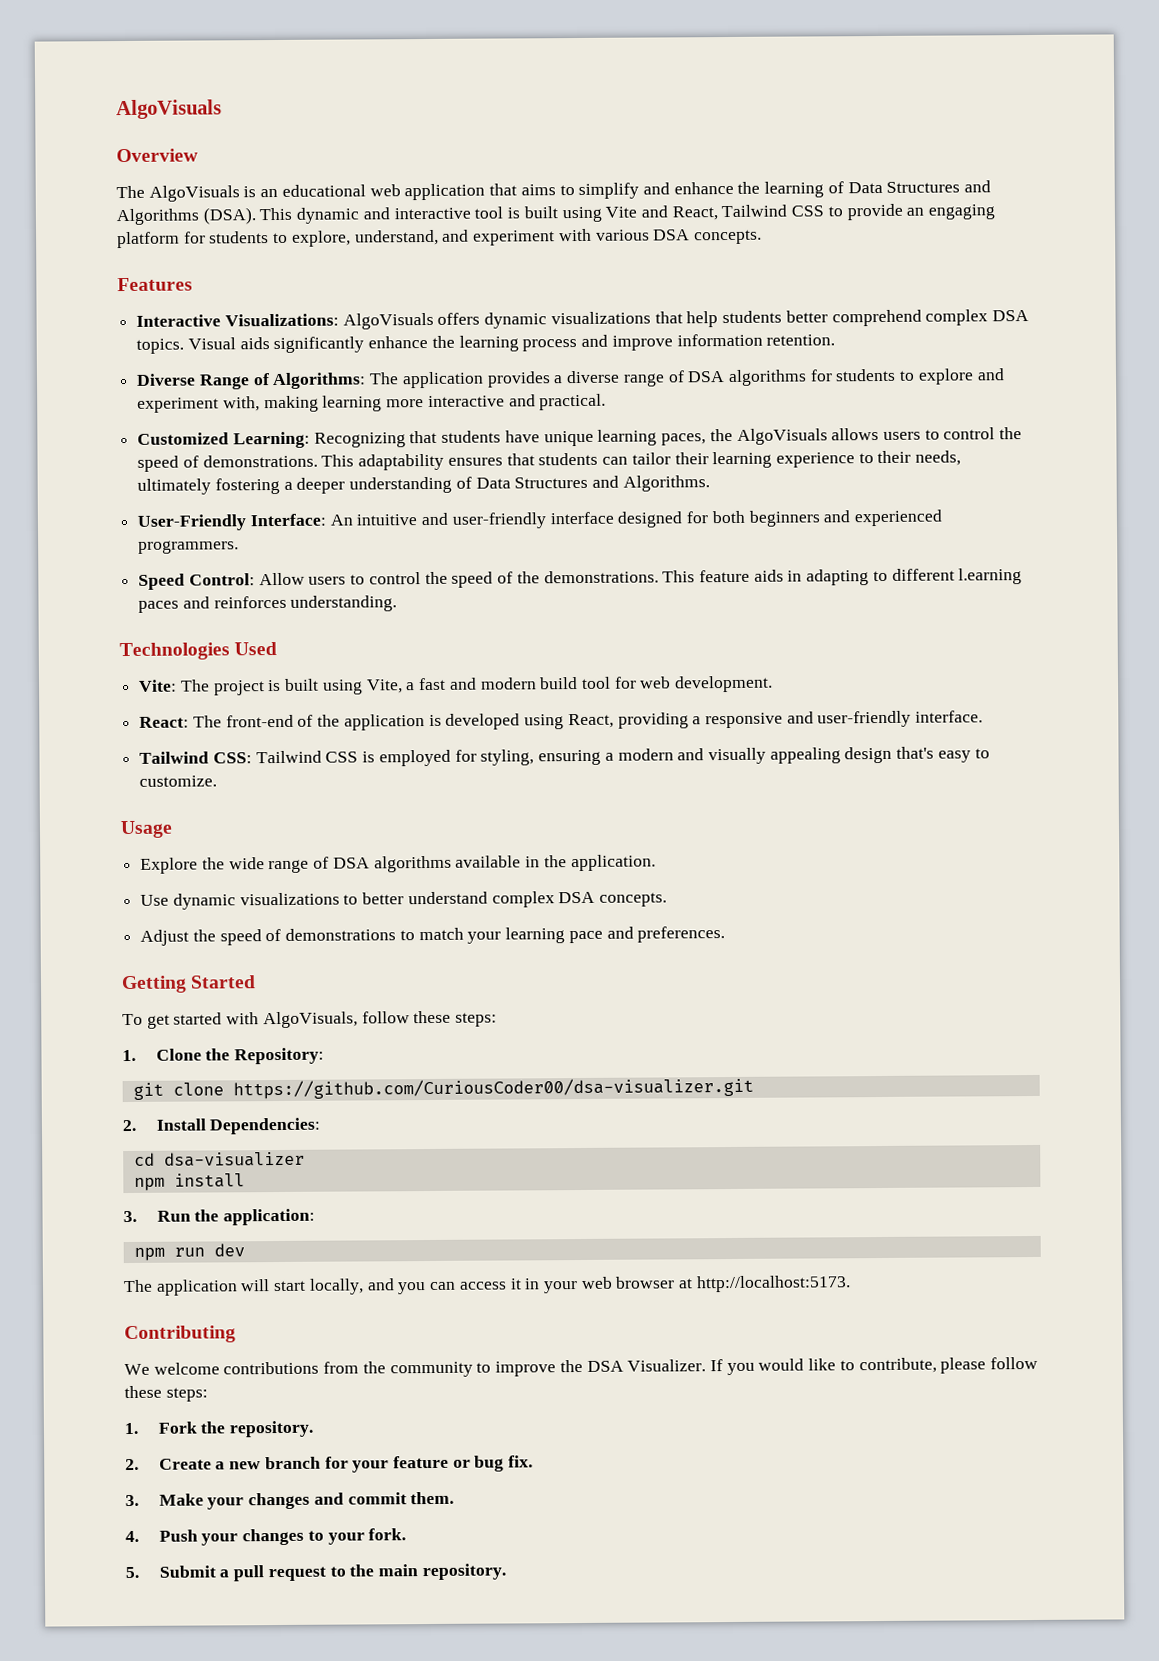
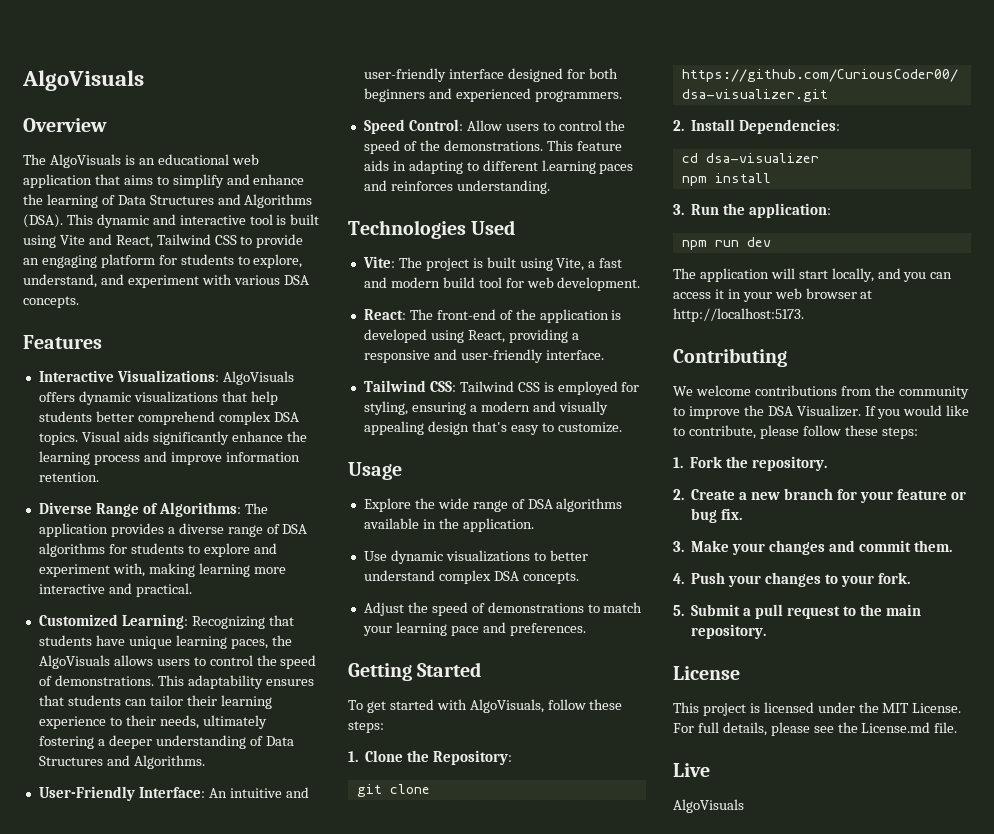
+ License
+ This project is licensed under the MIT License. For full details, please see the License.md file.
+ Live
+ AlgoVisuals

